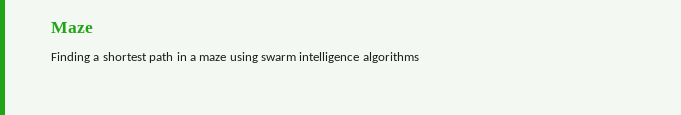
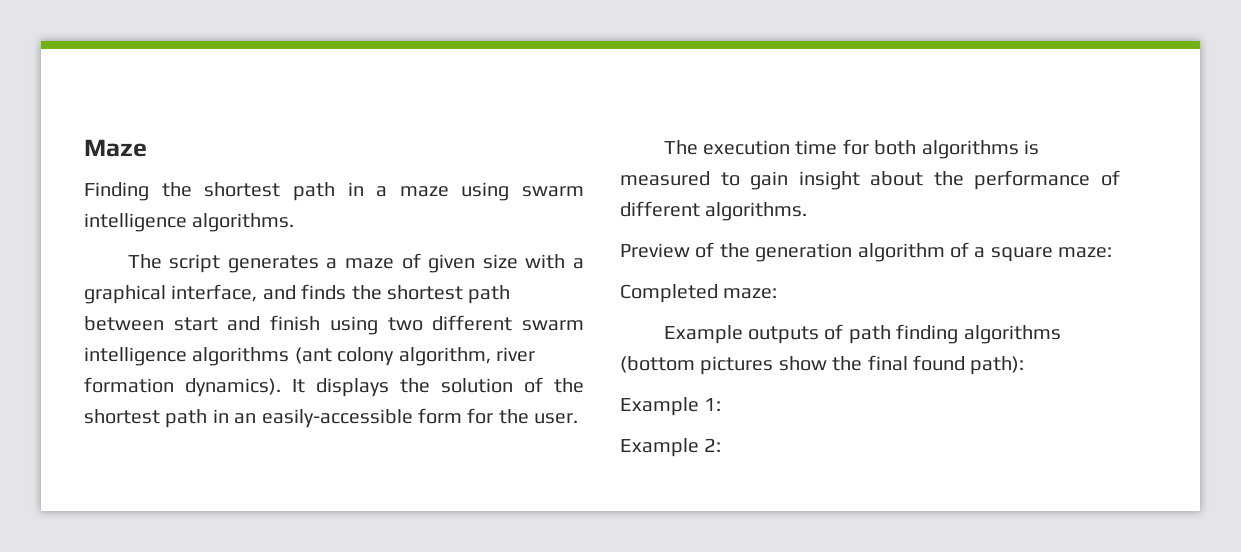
- Finding a shortest path in a maze using swarm intelligence algorithms
+ Finding the shortest path in a maze using swarm intelligence algorithms.
+ The script generates a maze of given size with a graphical interface, and finds the shortest path between start and finish using two different swarm intelligence algorithms (ant colony algorithm, river formation dynamics). It displays the solution of the shortest path in an easily-accessible form for the user.
+ The execution time for both algorithms is measured to gain insight about the performance of different algorithms.
+ Preview of the generation algorithm of a square maze:
+ Completed maze:
+ Example outputs of path finding algorithms (bottom pictures show the final found path):
+ Example 1:
+ Example 2:

